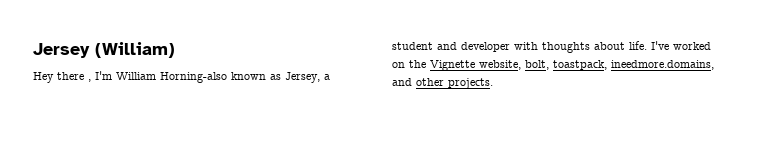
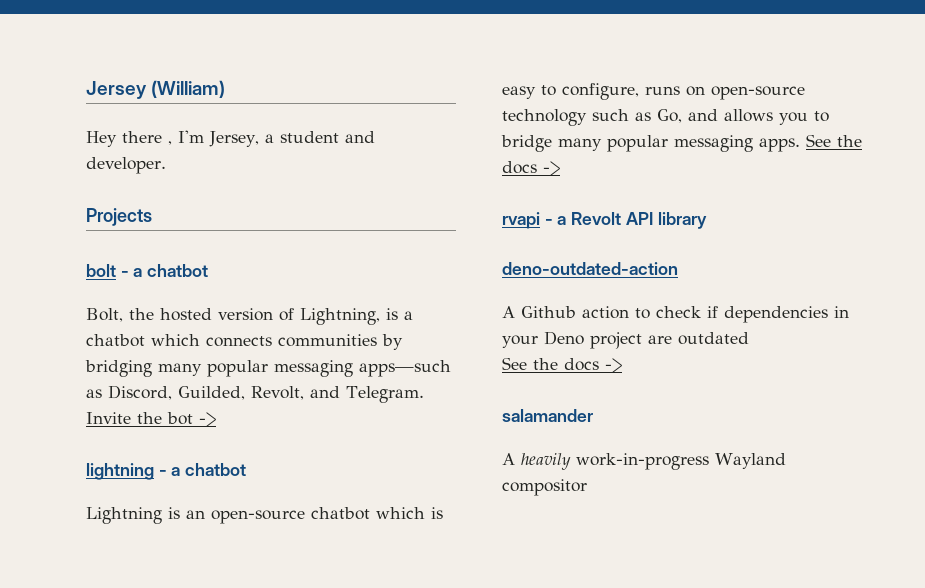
- Hey there , I'm William Horning-also known as Jersey, a student and developer with thoughts about life. I've worked on the Vignette website, bolt, toastpack, ineedmore.domains, and other projects.
+ Hey there , I'm Jersey, a student and developer.
+ Projects
+ bolt - a chatbot
+ Bolt, the hosted version of Lightning, is a chatbot which connects communities by bridging many popular messaging apps—such as Discord, Guilded, Revolt, and Telegram. Invite the bot ->
+ lightning - a chatbot
+ Lightning is an open-source chatbot which is easy to configure, runs on open-source technology such as Go, and allows you to bridge many popular messaging apps. See the docs ->
+ rvapi - a Revolt API library
+ deno-outdated-action
+ A Github action to check if dependencies in your Deno project are outdated
+ See the docs ->
+ salamander
+ A heavily work-in-progress Wayland compositor

